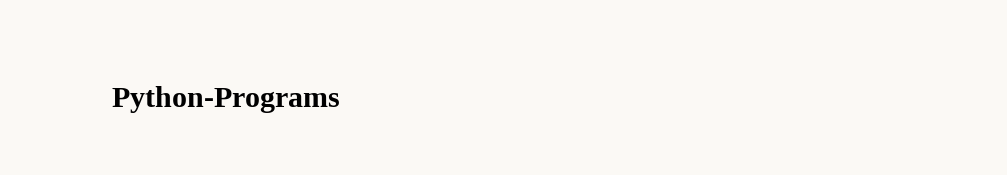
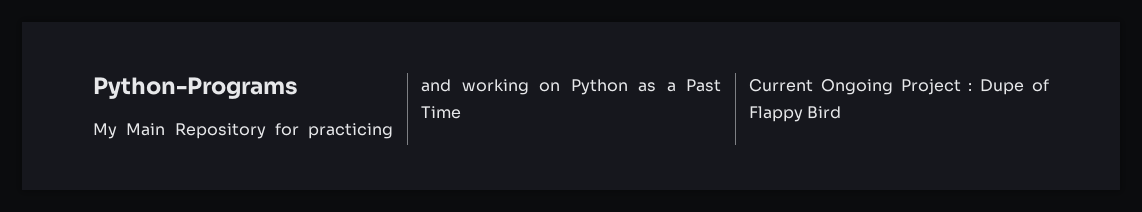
+ My Main Repository for practicing and working on Python as a Past Time
+ Current Ongoing Project : Dupe of Flappy Bird

